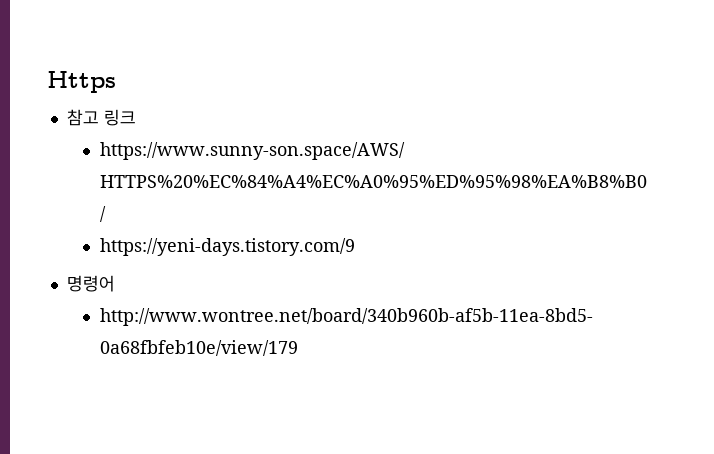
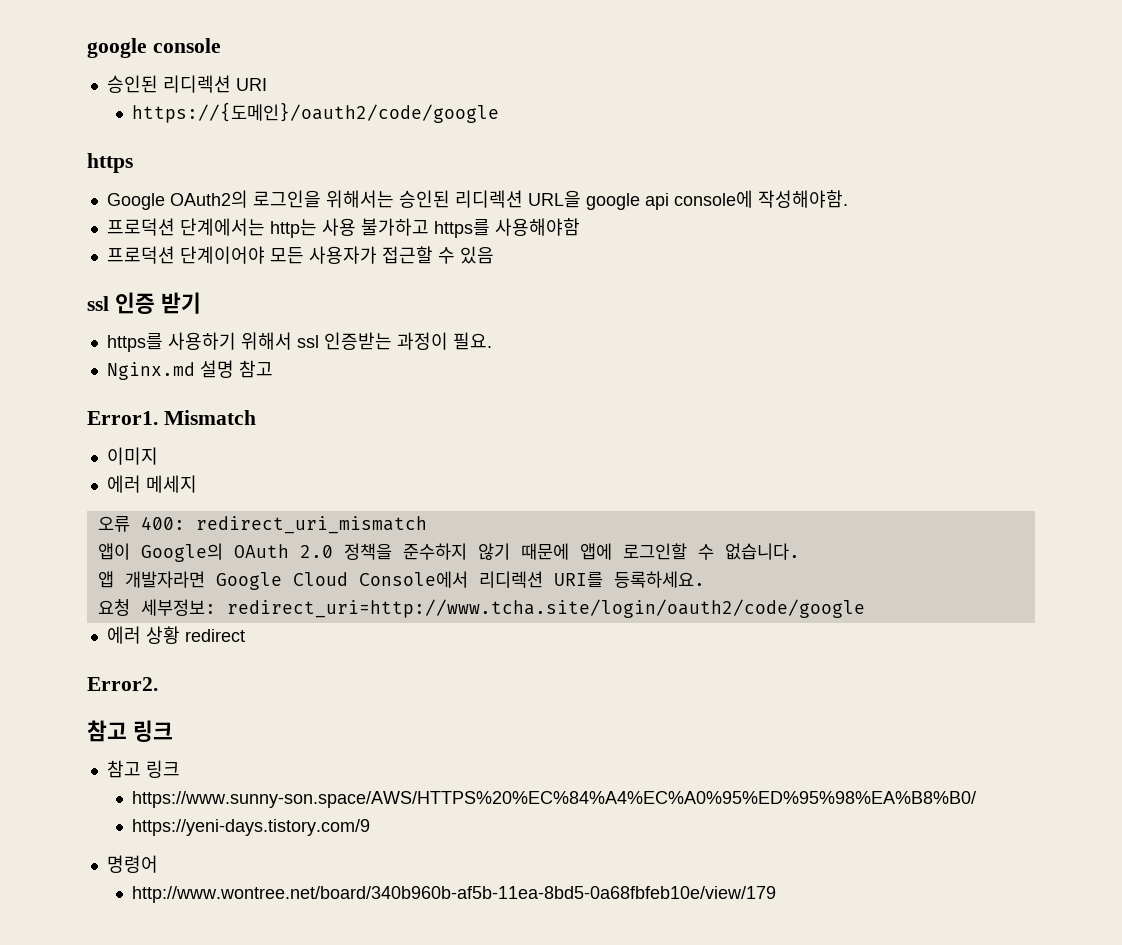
- Https
+ google console
+ 승인된 리디렉션 URI
+ https://{도메인}/oauth2/code/google
+ https
+ Google OAuth2의 로그인을 위해서는 승인된 리디렉션 URL을 google api console에 작성해야함.
+ 프로덕션 단계에서는 http는 사용 불가하고 https를 사용해야함
+ 프로덕션 단계이어야 모든 사용자가 접근할 수 있음
+ ssl 인증 받기
+ https를 사용하기 위해서 ssl 인증받는 과정이 필요.
+ Nginx.md 설명 참고
+ Error1. Mismatch
+ 이미지
+ 에러 메세지
+ 오류 400: redirect_uri_mismatch
+ 앱이 Google의 OAuth 2.0 정책을 준수하지 않기 때문에 앱에 로그인할 수 없습니다.
+ 앱 개발자라면 Google Cloud Console에서 리디렉션 URI를 등록하세요.
+ 요청 세부정보: redirect_uri=http://www.tcha.site/login/oauth2/code/google
+ 에러 상황 redirect
+ Error2.
+ 참고 링크

